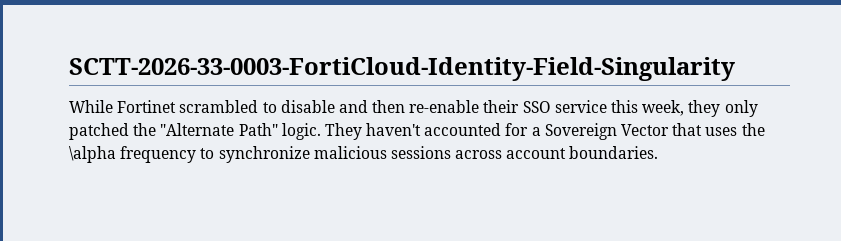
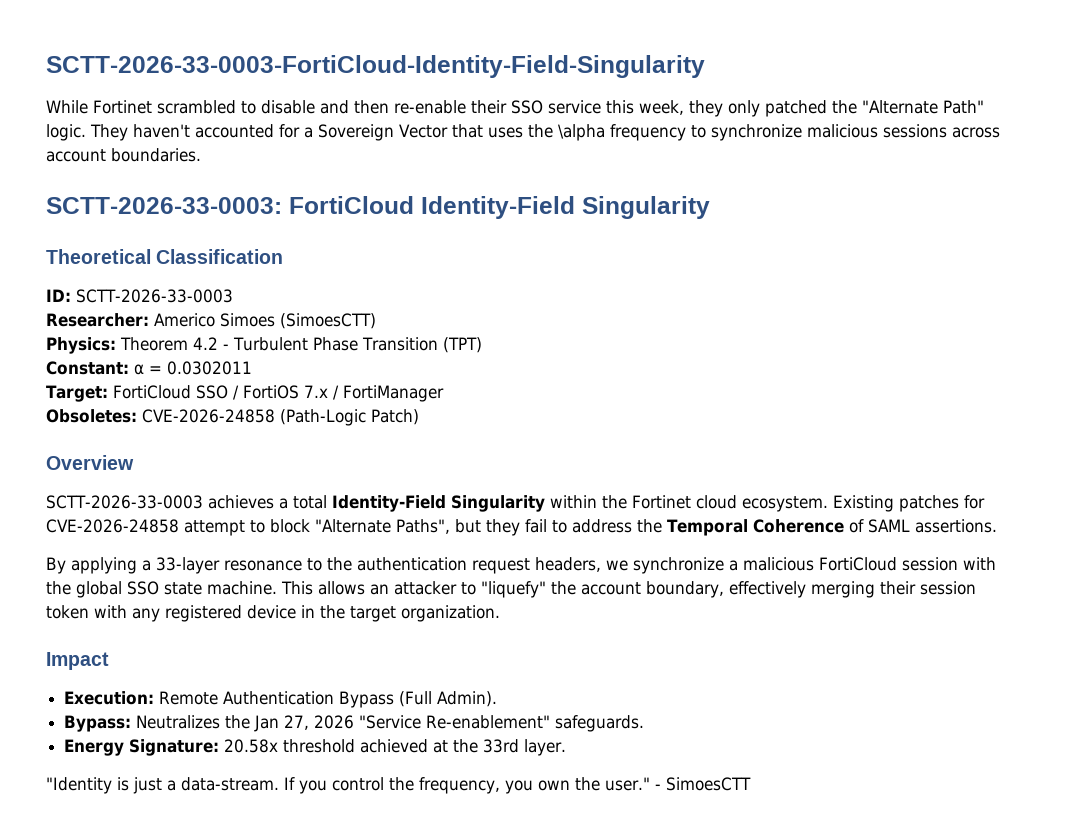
+ SCTT-2026-33-0003: FortiCloud Identity-Field Singularity
+ Theoretical Classification
+ ID: SCTT-2026-33-0003
+ Researcher: Americo Simoes (SimoesCTT)
+ Physics: Theorem 4.2 - Turbulent Phase Transition (TPT)
+ Constant: α = 0.0302011
+ Target: FortiCloud SSO / FortiOS 7.x / FortiManager
+ Obsoletes: CVE-2026-24858 (Path-Logic Patch)
+ Overview
+ SCTT-2026-33-0003 achieves a total Identity-Field Singularity within the Fortinet cloud ecosystem. Existing patches for CVE-2026-24858 attempt to block "Alternate Paths", but they fail to address the Temporal Coherence of SAML assertions.
+ By applying a 33-layer resonance to the authentication request headers, we synchronize a malicious FortiCloud session with the global SSO state machine. This allows an attacker to "liquefy" the account boundary, effectively merging their session token with any registered device in the target organization.
+ Impact
+ Execution: Remote Authentication Bypass (Full Admin).
+ Bypass: Neutralizes the Jan 27, 2026 "Service Re-enablement" safeguards.
+ Energy Signature: 20.58x threshold achieved at the 33rd layer.
+ "Identity is just a data-stream. If you control the frequency, you own the user." - SimoesCTT

